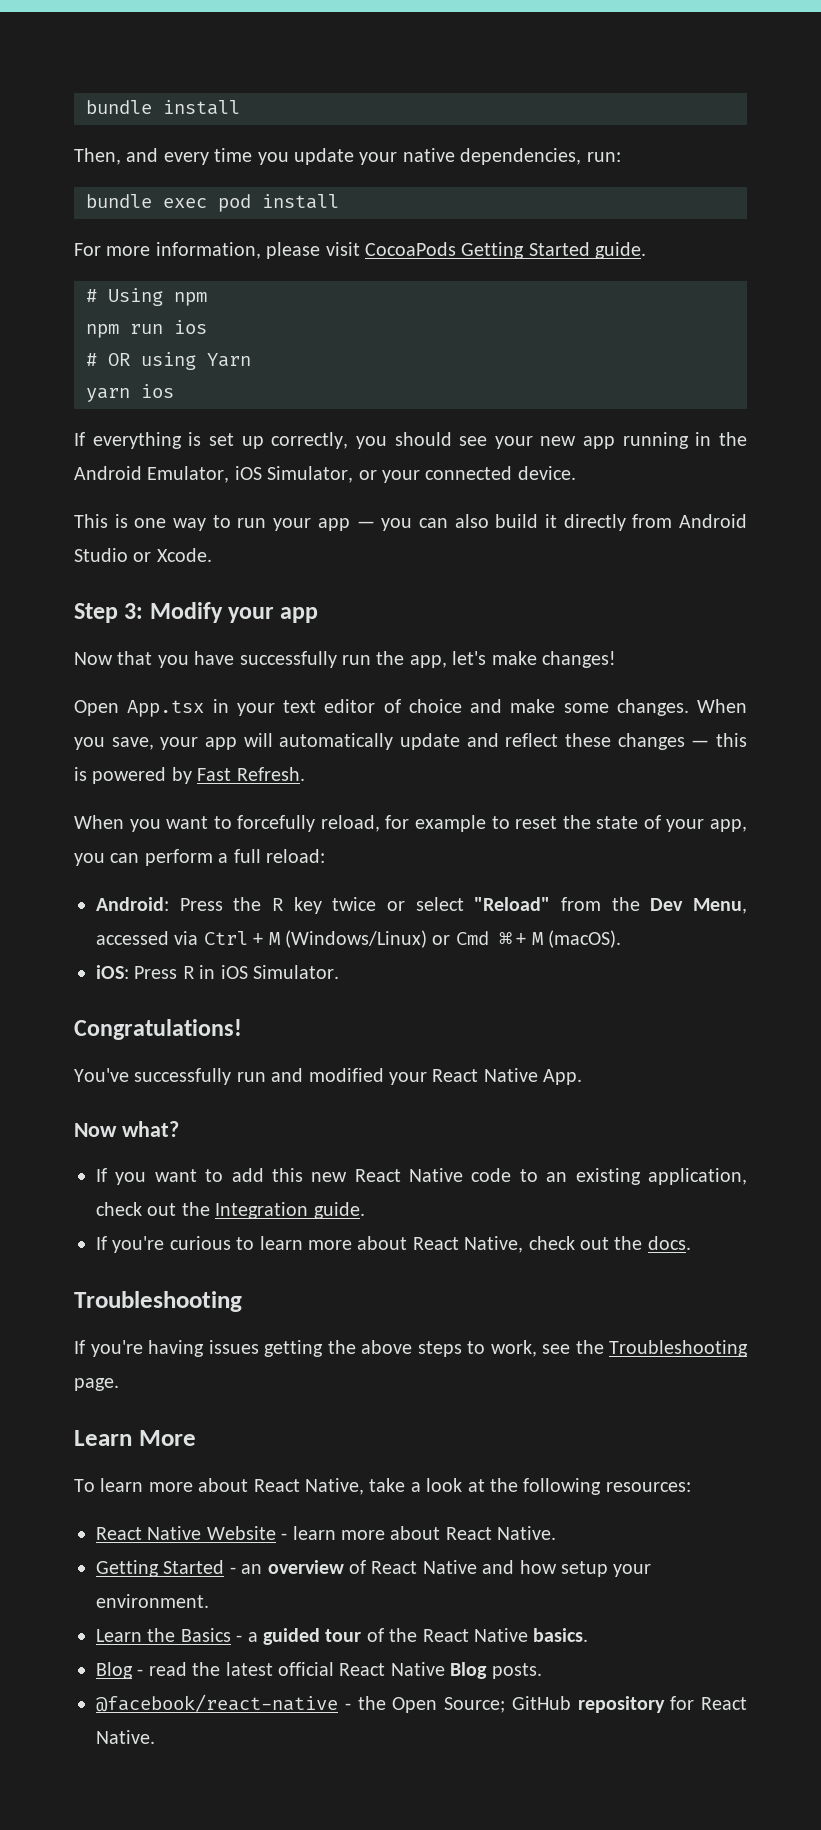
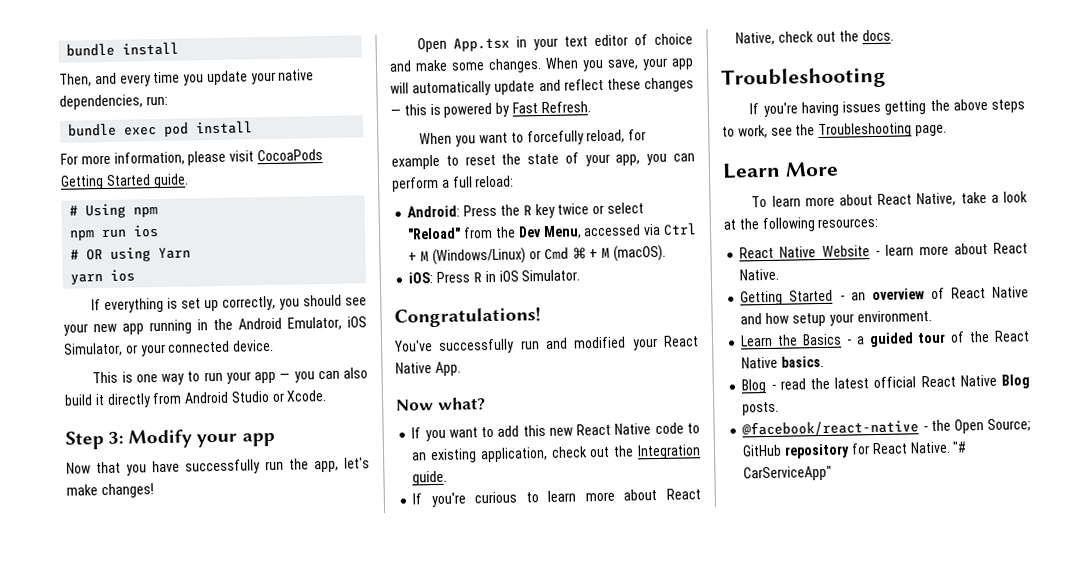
+ "# CarServiceApp"

